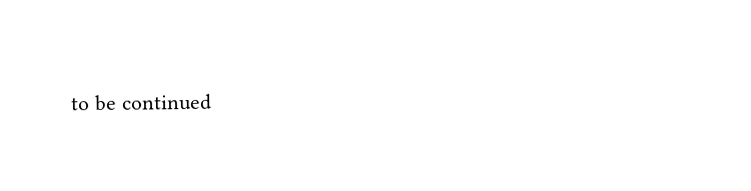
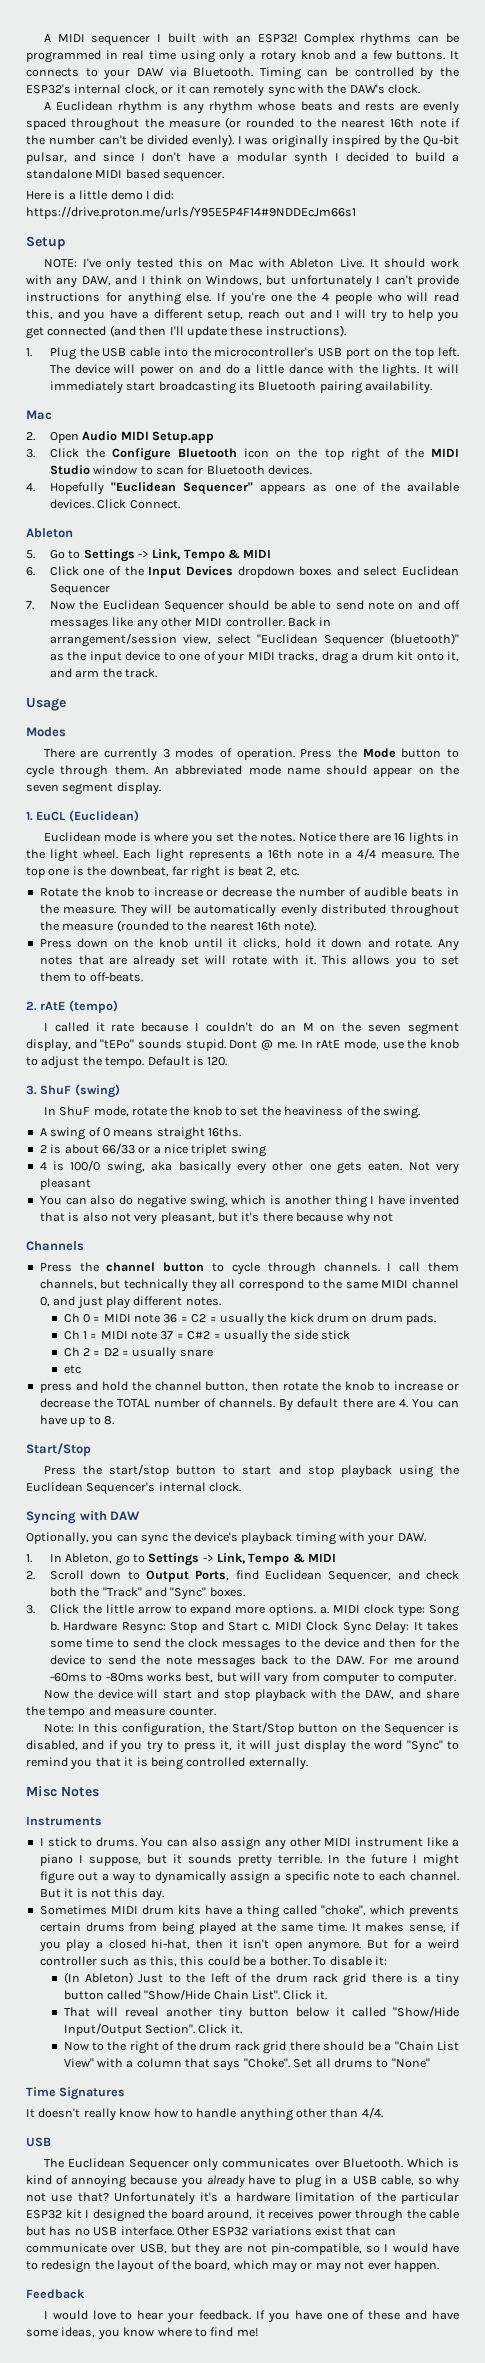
- to be continued
+ A MIDI sequencer I built with an ESP32! Complex rhythms can be programmed in real time using only a rotary knob and a few buttons. It connects to your DAW via Bluetooth. Timing can be controlled by the ESP32's internal clock, or it can remotely sync with the DAW's clock.
+ A Euclidean rhythm is any rhythm whose beats and rests are evenly spaced throughout the measure (or rounded to the nearest 16th note if the number can't be divided evenly). I was originally inspired by the Qu-bit pulsar, and since I don't have a modular synth I decided to build a standalone MIDI based sequencer.
+ Here is a little demo I did: https://drive.proton.me/urls/Y95E5P4F14#9NDDEcJm66s1
+ Setup
+ NOTE: I've only tested this on Mac with Ableton Live. It should work with any DAW, and I think on Windows, but unfortunately I can't provide instructions for anything else. If you're one the 4 people who will read this, and you have a different setup, reach out and I will try to help you get connected (and then I'll update these instructions).
+ 1. Plug the USB cable into the microcontroller's USB port on the top left. The device will power on and do a little dance with the lights. It will immediately start broadcasting its Bluetooth pairing availability.
+ Mac
+ 2. Open Audio MIDI Setup.app
+ 3. Click the Configure Bluetooth icon on the top right of the MIDI Studio window to scan for Bluetooth devices.
+ 4. Hopefully "Euclidean Sequencer" appears as one of the available devices. Click Connect.
+ Ableton
+ 5. Go to Settings -> Link, Tempo & MIDI
+ 6. Click one of the Input Devices dropdown boxes and select Euclidean Sequencer
+ 7. Now the Euclidean Sequencer should be able to send note on and off messages like any other MIDI controller. Back in arrangement/session view, select "Euclidean Sequencer (bluetooth)" as the input device to one of your MIDI tracks, drag a drum kit onto it, and arm the track.
+ Usage
+ Modes
+ There are currently 3 modes of operation. Press the Mode button to cycle through them. An abbreviated mode name should appear on the seven segment display.
+ 1. EuCL (Euclidean)
+ Euclidean mode is where you set the notes. Notice there are 16 lights in the light wheel. Each light represents a 16th note in a 4/4 measure. The top one is the downbeat, far right is beat 2, etc.
+ Rotate the knob to increase or decrease the number of audible beats in the measure. They will be automatically evenly distributed throughout the measure (rounded to the nearest 16th note).
+ Press down on the knob until it clicks, hold it down and rotate. Any notes that are already set will rotate with it. This allows you to set them to off-beats.
+ 2. rAtE (tempo)
+ I called it rate because I couldn't do an M on the seven segment display, and "tEPo" sounds stupid. Dont @ me. In rAtE mode, use the knob to adjust the tempo. Default is 120.
+ 3. ShuF (swing)
+ In ShuF mode, rotate the knob to set the heaviness of the swing.
+ A swing of 0 means straight 16ths.
+ 2 is about 66/33 or a nice triplet swing
+ 4 is 100/0 swing, aka basically every other one gets eaten. Not very pleasant
+ You can also do negative swing, which is another thing I have invented that is also not very pleasant, but it's there because why not
+ Channels
+ Press the channel button to cycle through channels. I call them channels, but technically they all correspond to the same MIDI channel 0, and just play different notes.
+ Ch 0 = MIDI note 36 = C2 = usually the kick drum on drum pads.
+ Ch 1 = MIDI note 37 = C#2 = usually the side stick
+ Ch 2 = D2 = usually snare
+ etc
+ press and hold the channel button, then rotate the knob to increase or decrease the TOTAL number of channels. By default there are 4. You can have up to 8.
+ Start/Stop
+ Press the start/stop button to start and stop playback using the Euclidean Sequencer's internal clock.
+ Syncing with DAW
+ Optionally, you can sync the device's playback timing with your DAW.
+ 1. In Ableton, go to Settings -> Link, Tempo & MIDI
+ 2. Scroll down to Output Ports, find Euclidean Sequencer, and check both the "Track" and "Sync" boxes.
+ 3. Click the little arrow to expand more options. a. MIDI clock type: Song b. Hardware Resync: Stop and Start c. MIDI Clock Sync Delay: It takes some time to send the clock messages to the device and then for the device to send the note messages back to the DAW. For me around -60ms to -80ms works best, but will vary from computer to computer.
+ Now the device will start and stop playback with the DAW, and share the tempo and measure counter.
+ Note: In this configuration, the Start/Stop button on the Sequencer is disabled, and if you try to press it, it will just display the word "Sync" to remind you that it is being controlled externally.
+ Misc Notes
+ Instruments
+ I stick to drums. You can also assign any other MIDI instrument like a piano I suppose, but it sounds pretty terrible. In the future I might figure out a way to dynamically assign a specific note to each channel. But it is not this day.
+ Sometimes MIDI drum kits have a thing called "choke", which prevents certain drums from being played at the same time. It makes sense, if you play a closed hi-hat, then it isn't open anymore. But for a weird controller such as this, this could be a bother. To disable it:
+ (In Ableton) Just to the left of the drum rack grid there is a tiny button called "Show/Hide Chain List". Click it.
+ That will reveal another tiny button below it called "Show/Hide Input/Output Section". Click it.
+ Now to the right of the drum rack grid there should be a "Chain List View" with a column that says "Choke". Set all drums to "None"
+ Time Signatures
+ It doesn't really know how to handle anything other than 4/4.
+ USB
+ The Euclidean Sequencer only communicates over Bluetooth. Which is kind of annoying because you already have to plug in a USB cable, so why not use that? Unfortunately it's a hardware limitation of the particular ESP32 kit I designed the board around, it receives power through the cable but has no USB interface. Other ESP32 variations exist that can communicate over USB, but they are not pin-compatible, so I would have to redesign the layout of the board, which may or may not ever happen.
+ Feedback
+ I would love to hear your feedback. If you have one of these and have some ideas, you know where to find me!

